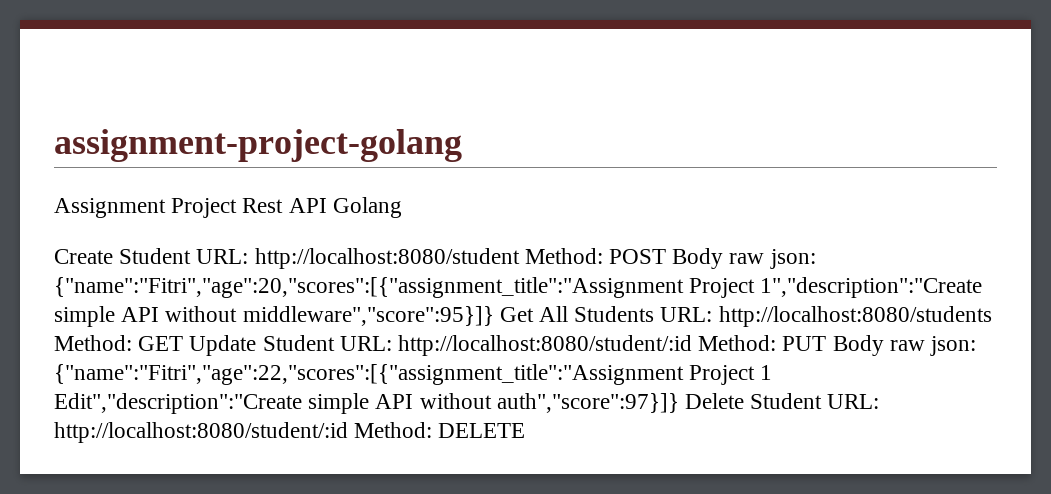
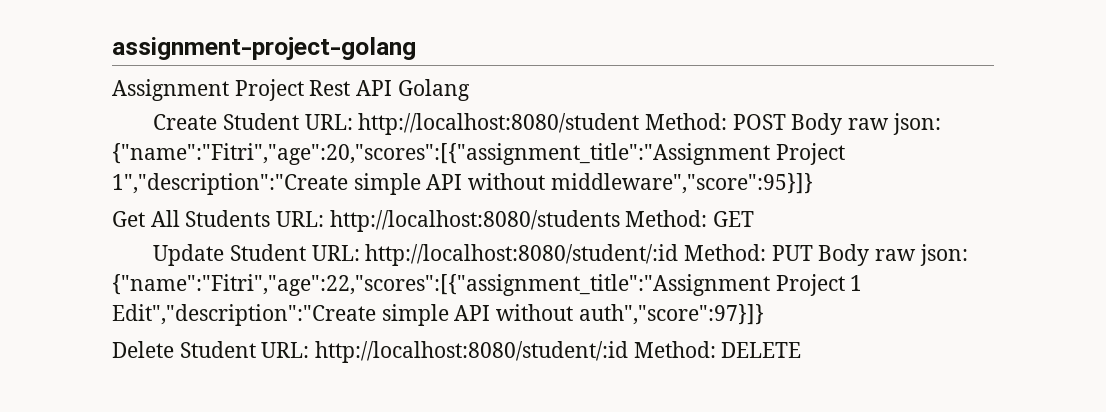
- Create Student URL: http://localhost:8080/student Method: POST Body raw json: {"name":"Fitri","age":20,"scores":[{"assignment_title":"Assignment Project 1","description":"Create simple API without middleware","score":95}]} Get All Students URL: http://localhost:8080/students Method: GET Update Student URL: http://localhost:8080/student/:id Method: PUT Body raw json: {"name":"Fitri","age":22,"scores":[{"assignment_title":"Assignment Project 1 Edit","description":"Create simple API without auth","score":97}]} Delete Student URL: http://localhost:8080/student/:id Method: DELETE
+ Create Student URL: http://localhost:8080/student Method: POST Body raw json: {"name":"Fitri","age":20,"scores":[{"assignment_title":"Assignment Project 1","description":"Create simple API without middleware","score":95}]}
+ Get All Students URL: http://localhost:8080/students Method: GET
+ Update Student URL: http://localhost:8080/student/:id Method: PUT Body raw json: {"name":"Fitri","age":22,"scores":[{"assignment_title":"Assignment Project 1 Edit","description":"Create simple API without auth","score":97}]}
+ Delete Student URL: http://localhost:8080/student/:id Method: DELETE

